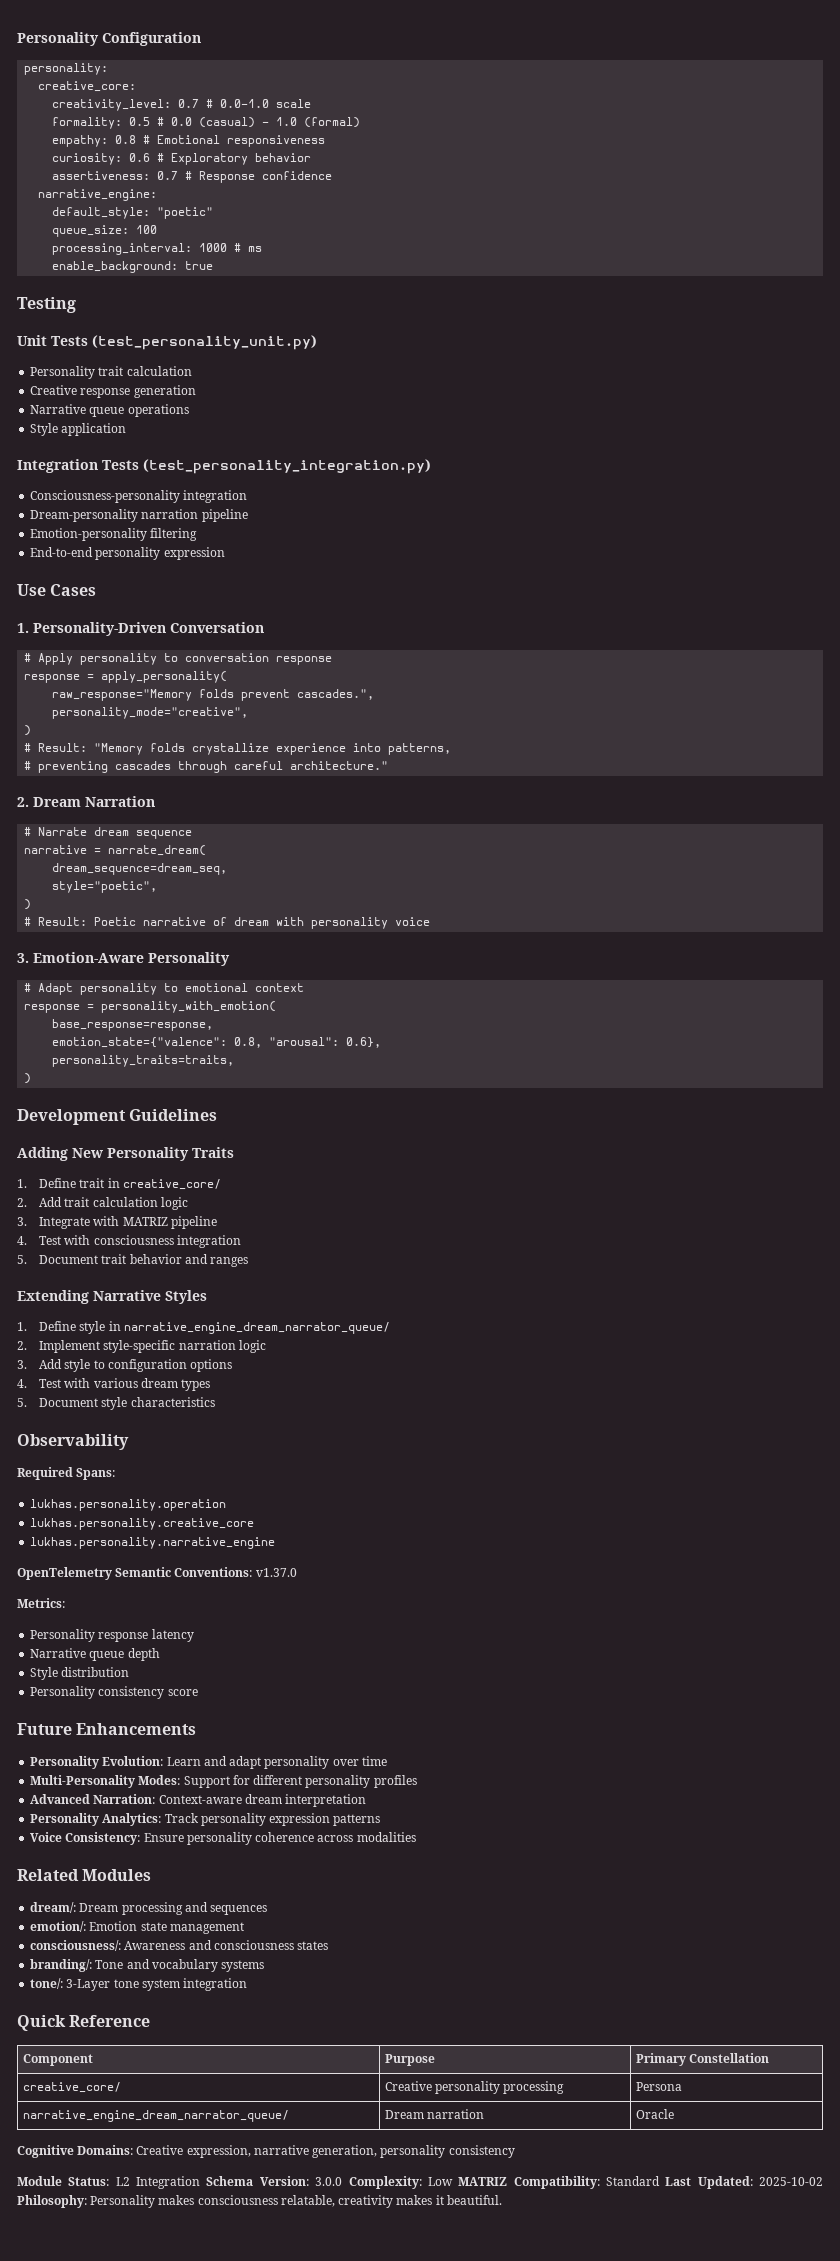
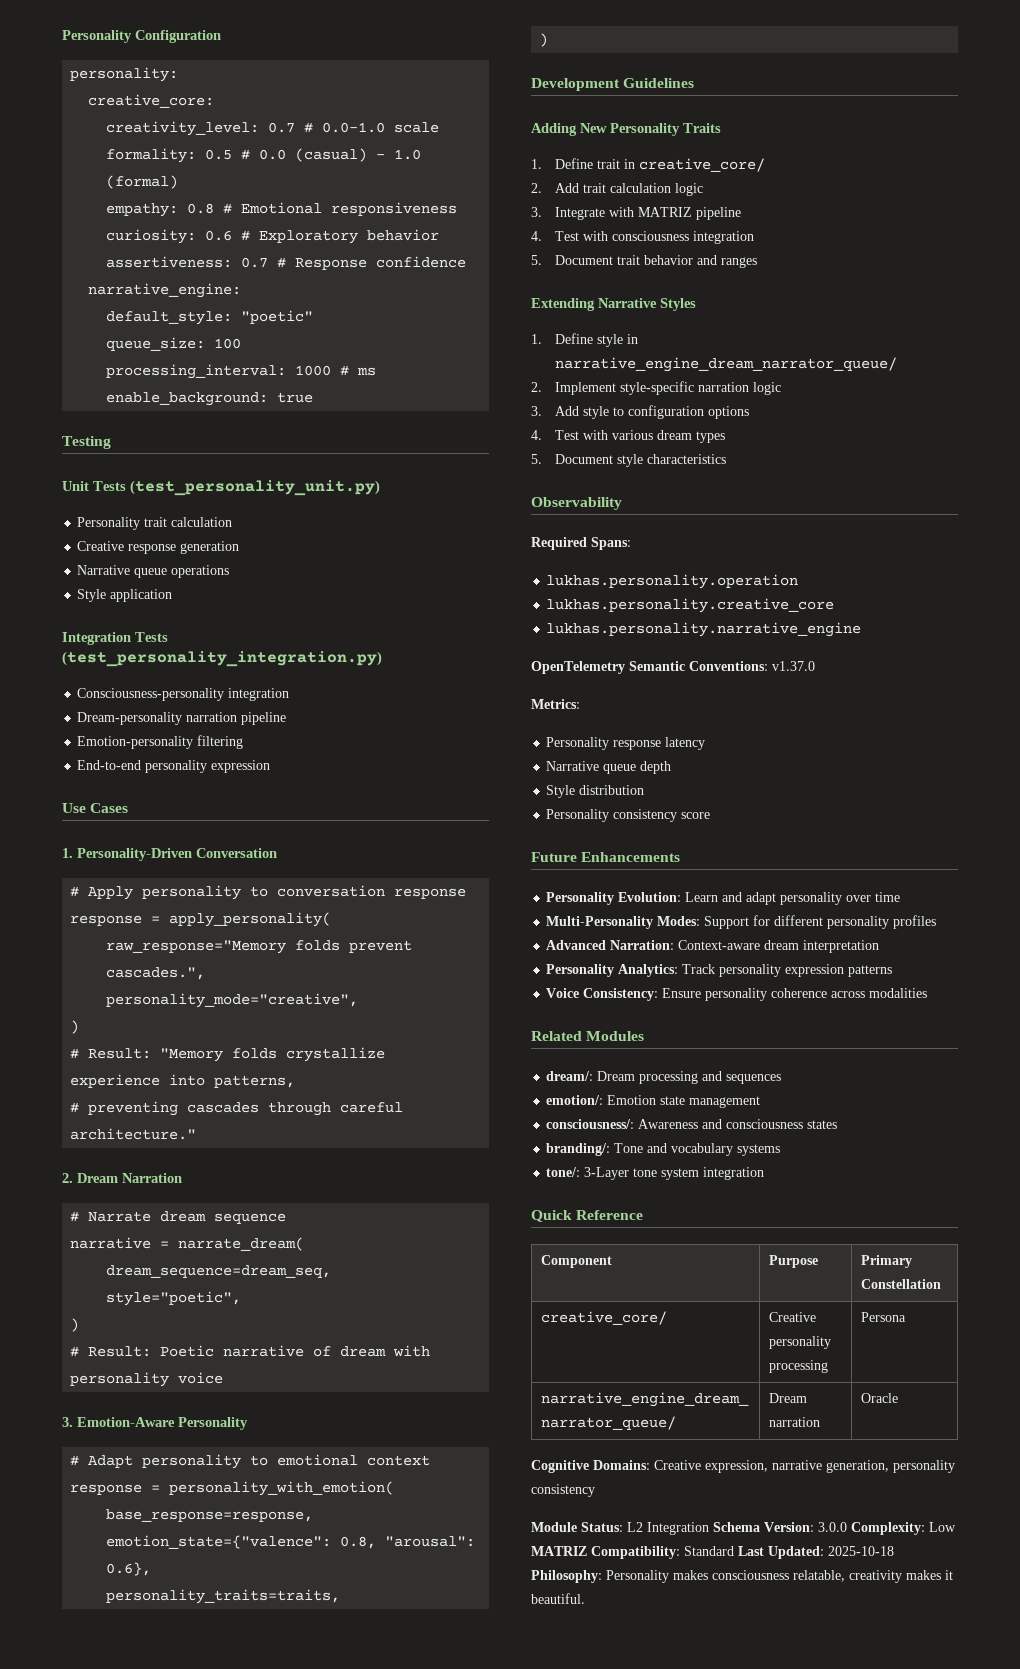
- Module Status: L2 Integration Schema Version: 3.0.0 Complexity: Low MATRIZ Compatibility: Standard Last Updated: 2025-10-02 Philosophy: Personality makes consciousness relatable, creativity makes it beautiful.
+ Module Status: L2 Integration Schema Version: 3.0.0 Complexity: Low MATRIZ Compatibility: Standard Last Updated: 2025-10-18 Philosophy: Personality makes consciousness relatable, creativity makes it beautiful.

